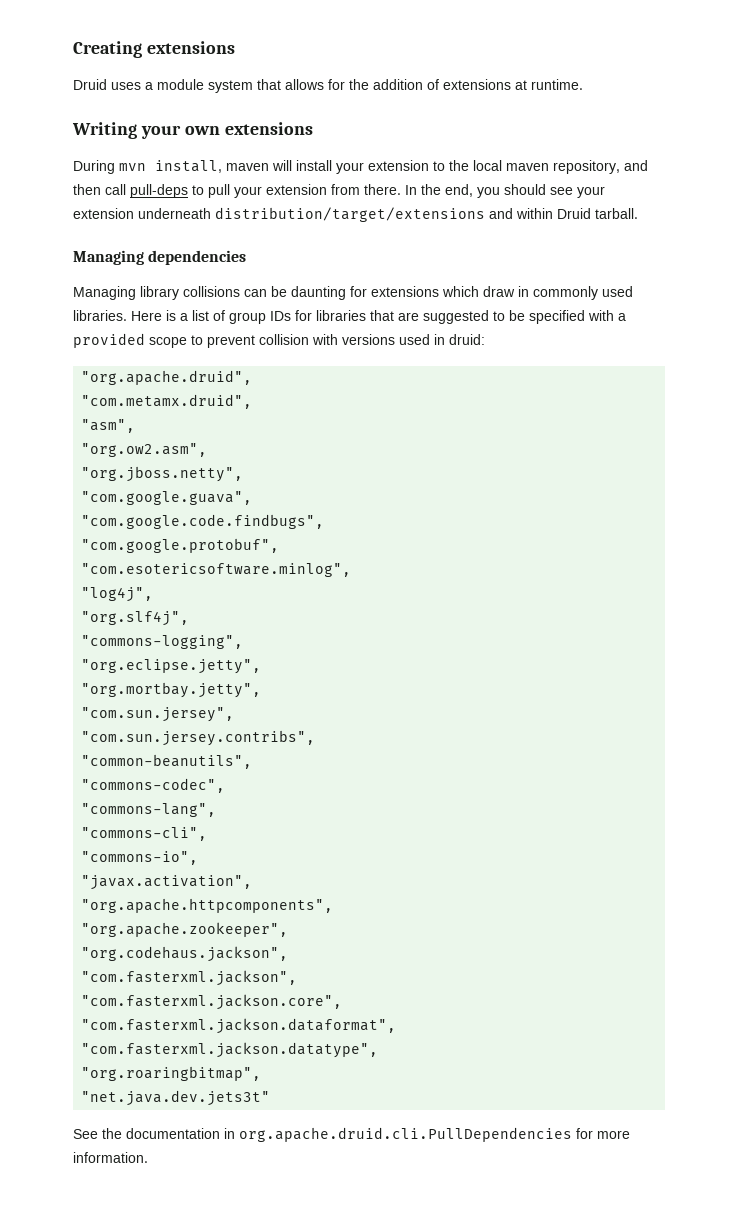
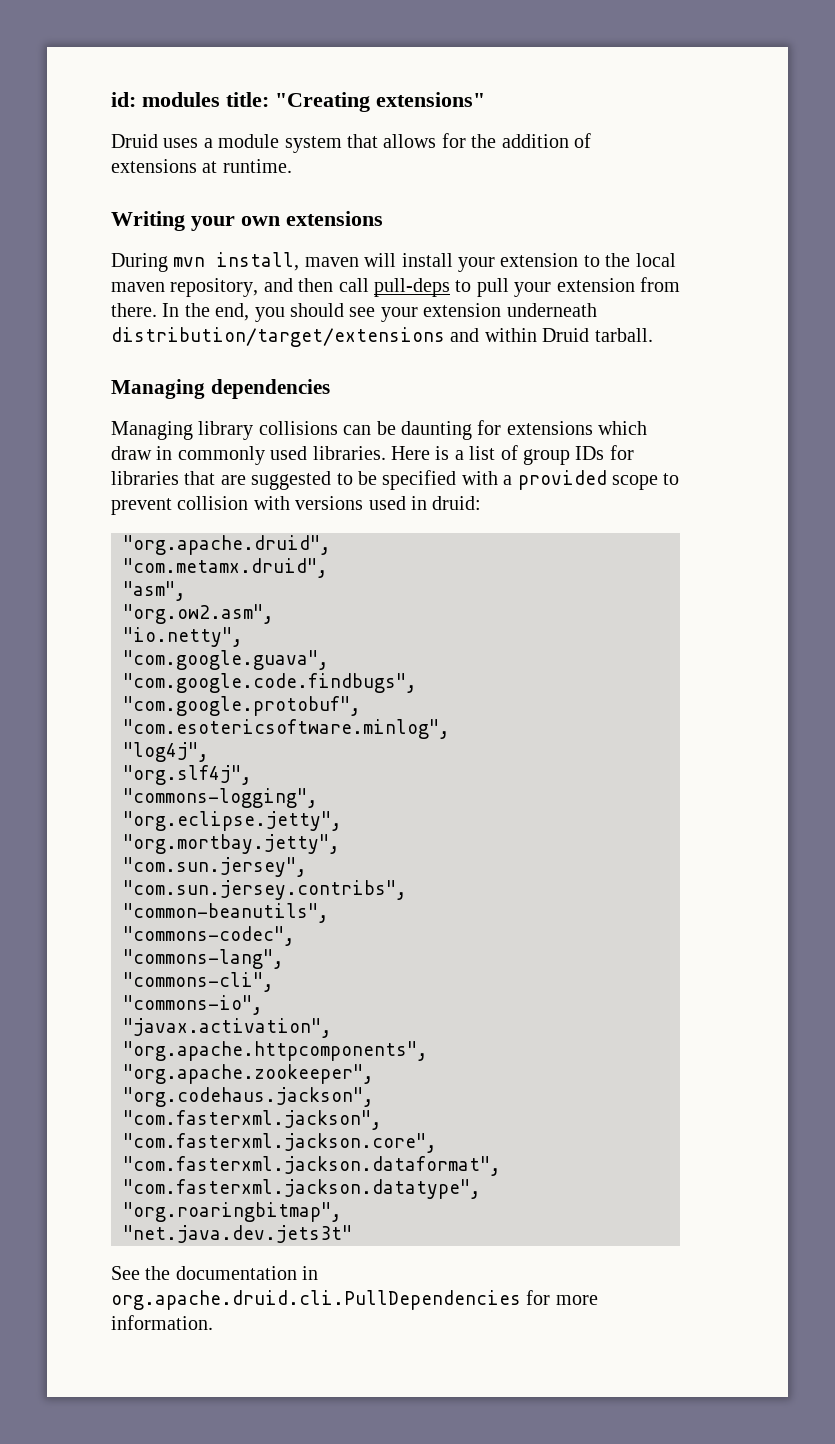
- Creating extensions
+ id: modules title: "Creating extensions"
- "org.jboss.netty",
+ "io.netty",

